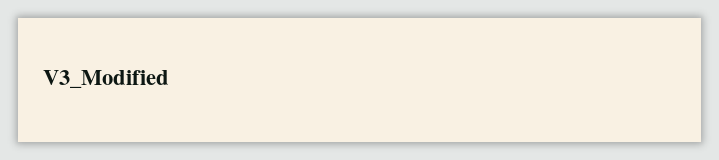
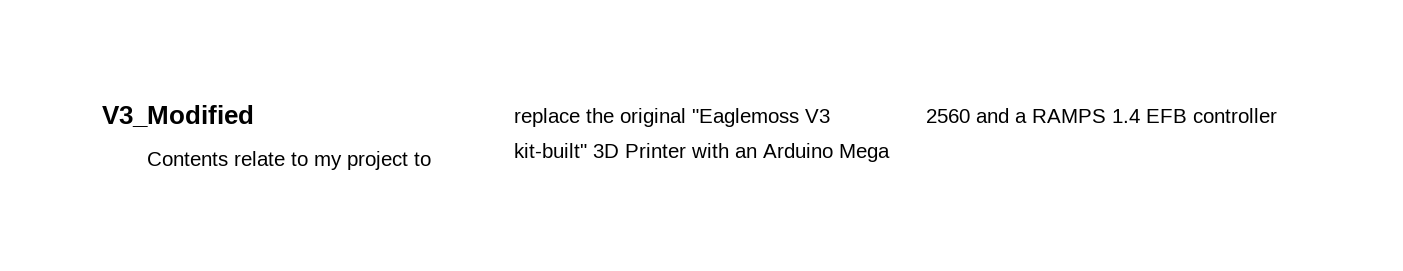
+ Contents relate to my project to replace the original "Eaglemoss V3 kit-built" 3D Printer with an Arduino Mega 2560 and a RAMPS 1.4 EFB controller

